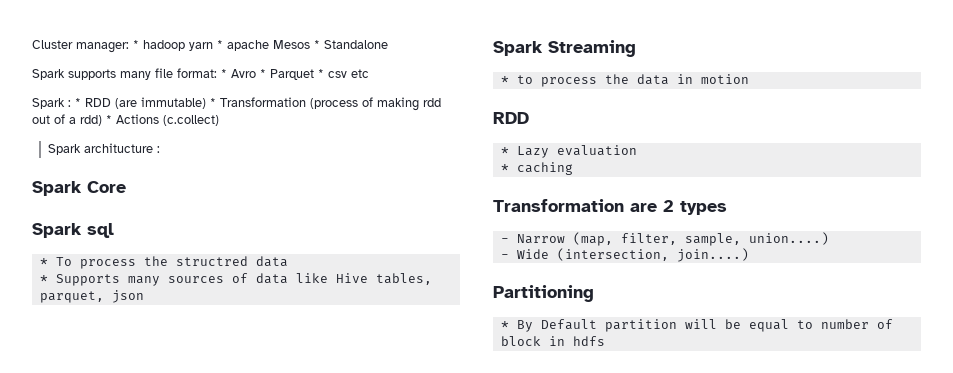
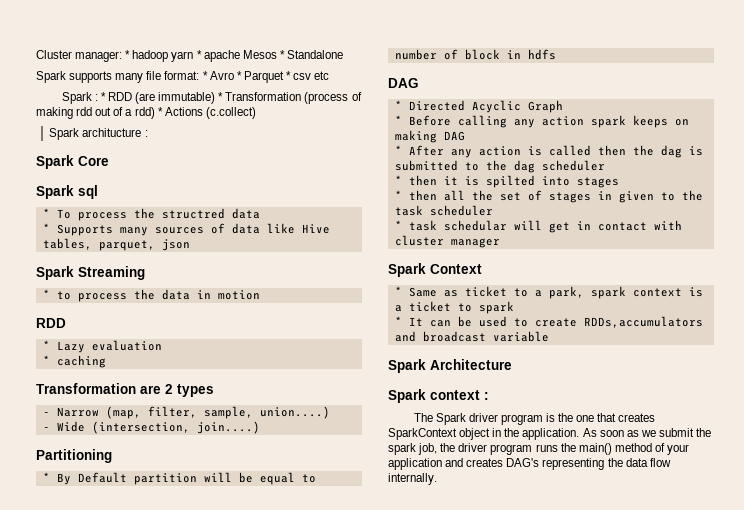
  * By Default partition will be equal to number of block in hdfs
+ DAG
+ * Directed Acyclic Graph
+ * Before calling any action spark keeps on making DAG
+ * After any action is called then the dag is submitted to the dag scheduler
+ * then it is spilted into stages
+ * then all the set of stages in given to the task scheduler
+ * task schedular will get in contact with cluster manager
+ Spark Context
+ * Same as ticket to a park, spark context is a ticket to spark
+ * It can be used to create RDDs,accumulators and broadcast variable
+ Spark Architecture
+ Spark context :
+ The Spark driver program is the one that creates SparkContext object in the application. As soon as we submit the spark job, the driver program runs the main() method of your application and creates DAG's representing the data flow internally.

